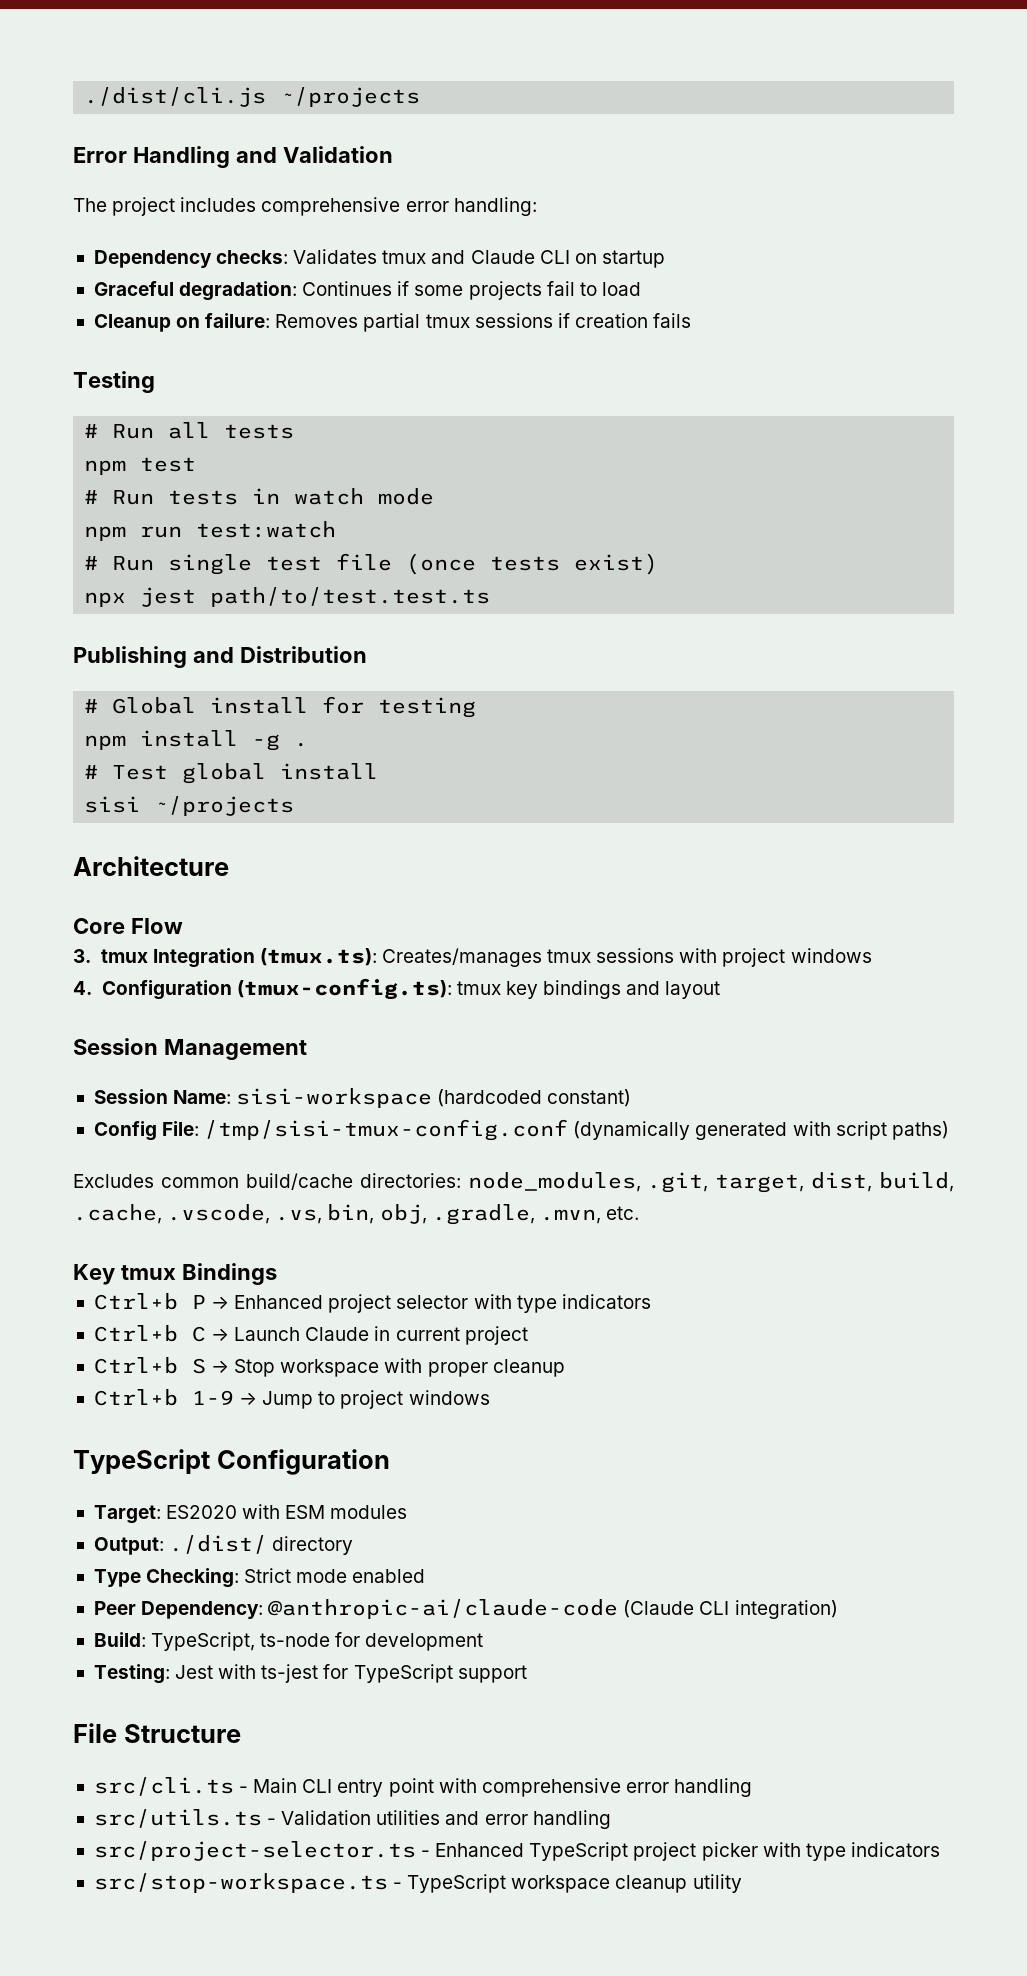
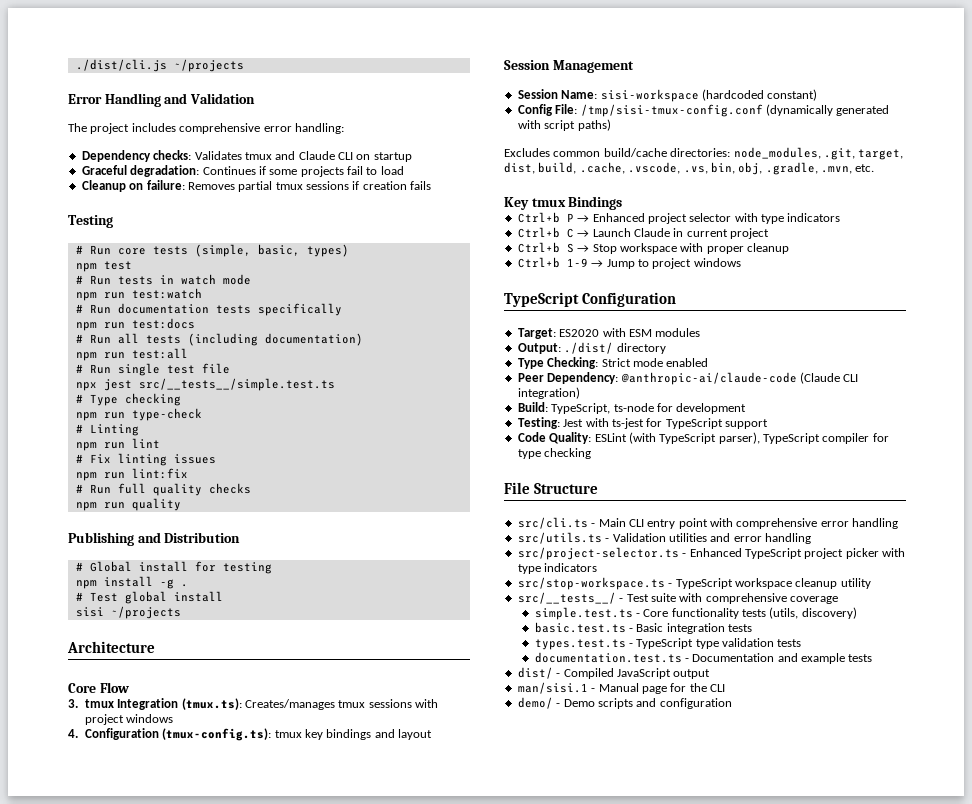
- # Run all tests
+ # Run core tests (simple, basic, types)
+ # Run documentation tests specifically
+ npm run test:docs
+ # Run all tests (including documentation)
+ npm run test:all
- # Run single test file (once tests exist)
+ # Run single test file
- npx jest path/to/test.test.ts
+ npx jest src/__tests__/simple.test.ts
+ # Type checking
+ npm run type-check
+ # Linting
+ npm run lint
+ # Fix linting issues
+ npm run lint:fix
+ # Run full quality checks
+ npm run quality
+ Code Quality: ESLint (with TypeScript parser), TypeScript compiler for type checking
+ src/__tests__/ - Test suite with comprehensive coverage
+ simple.test.ts - Core functionality tests (utils, discovery)
+ basic.test.ts - Basic integration tests
+ types.test.ts - TypeScript type validation tests
+ documentation.test.ts - Documentation and example tests
+ dist/ - Compiled JavaScript output
+ man/sisi.1 - Manual page for the CLI
+ demo/ - Demo scripts and configuration

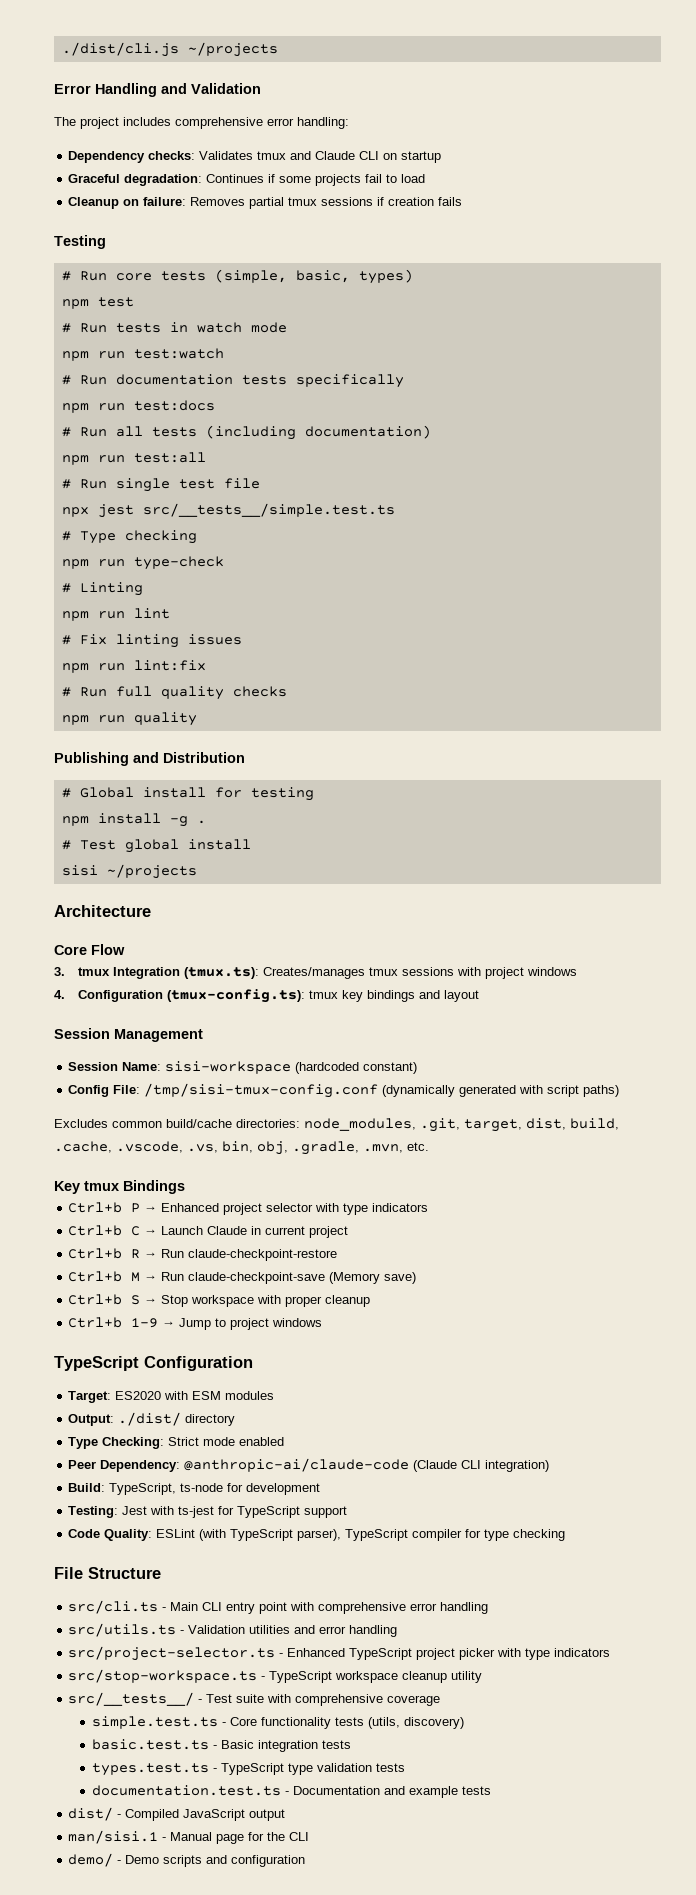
+ Ctrl+b R → Run claude-checkpoint-restore
+ Ctrl+b M → Run claude-checkpoint-save (Memory save)

